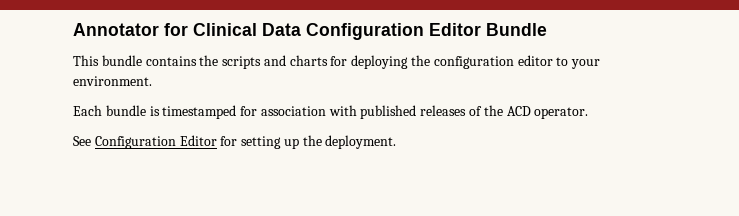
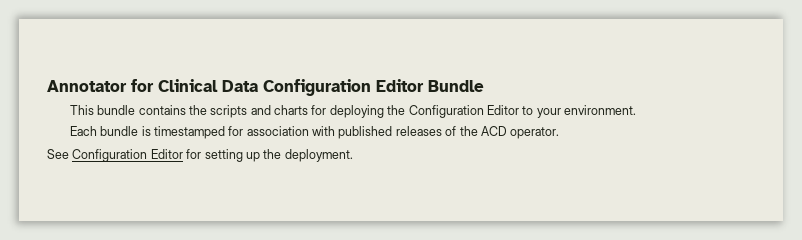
- This bundle contains the scripts and charts for deploying the configuration editor to your environment.
+ This bundle contains the scripts and charts for deploying the Configuration Editor to your environment.

